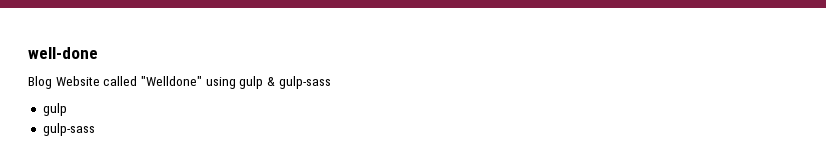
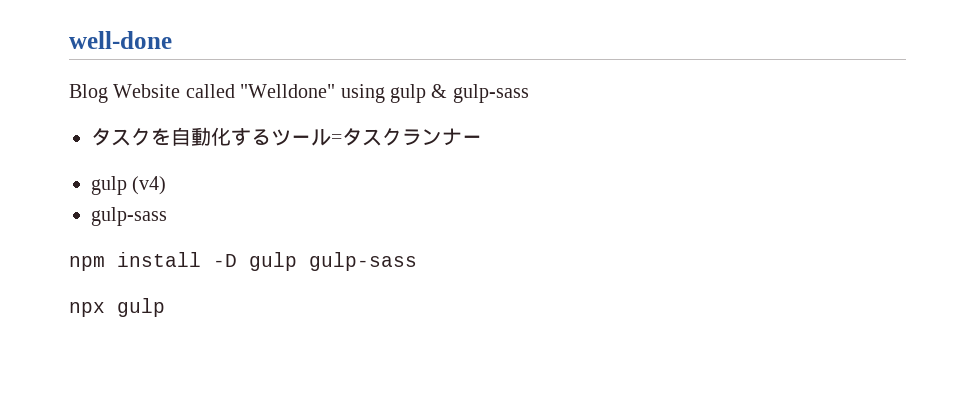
  Blog Website called "Welldone" using gulp & gulp-sass
- gulp
+ タスクを自動化するツール=タスクランナー
+ gulp (v4)
  gulp-sass
+ npm install -D gulp gulp-sass
+ npx gulp

